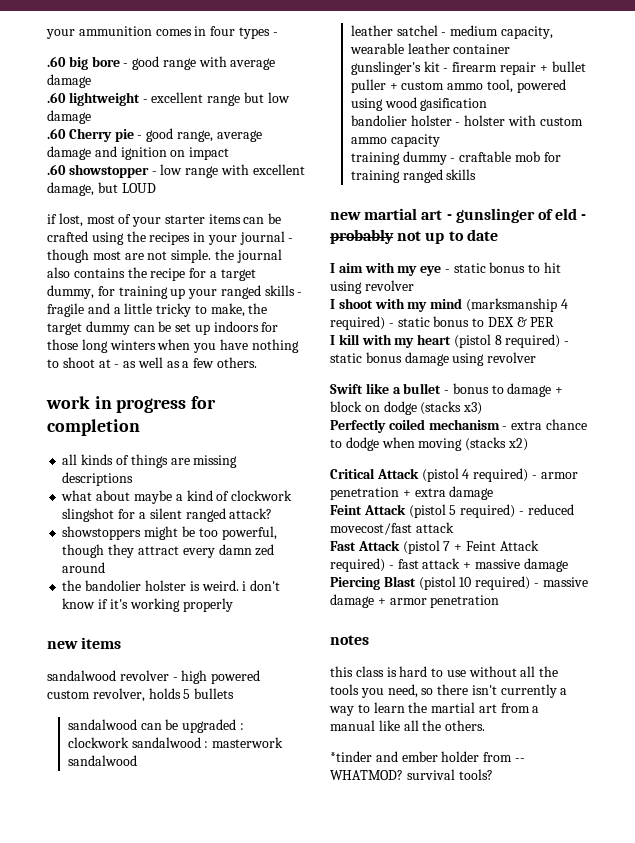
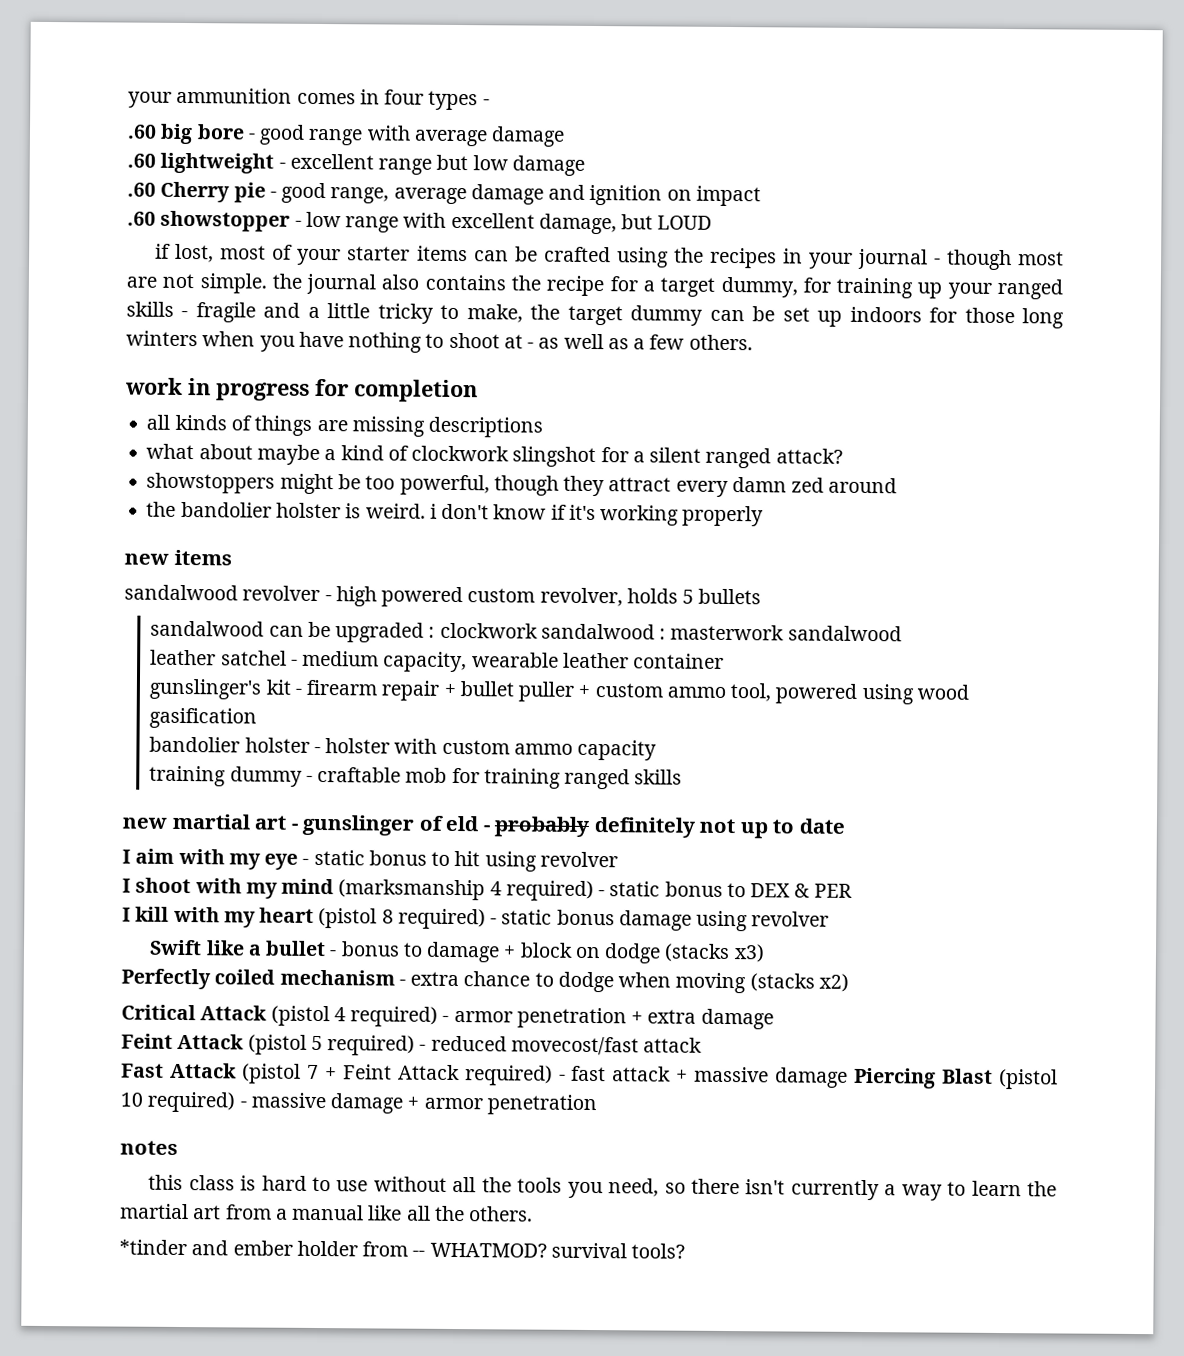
- new martial art - gunslinger of eld - probably not up to date
+ new martial art - gunslinger of eld - probably definitely not up to date

